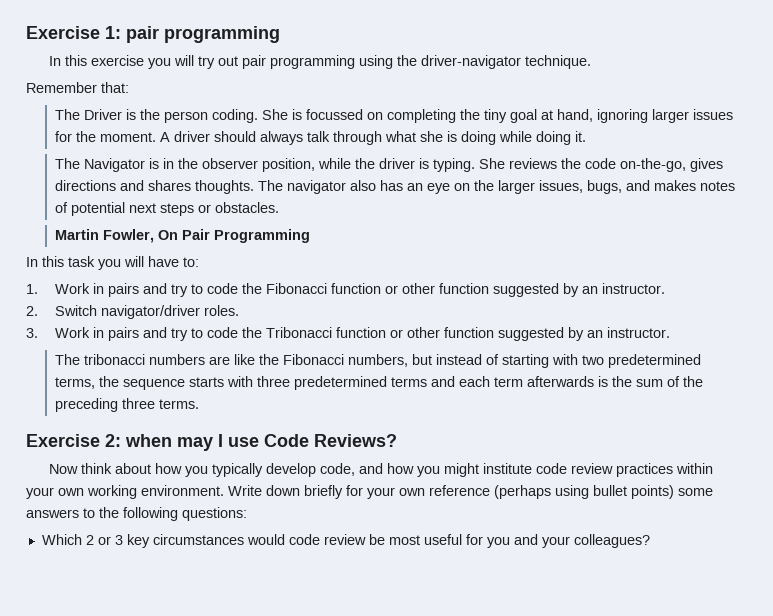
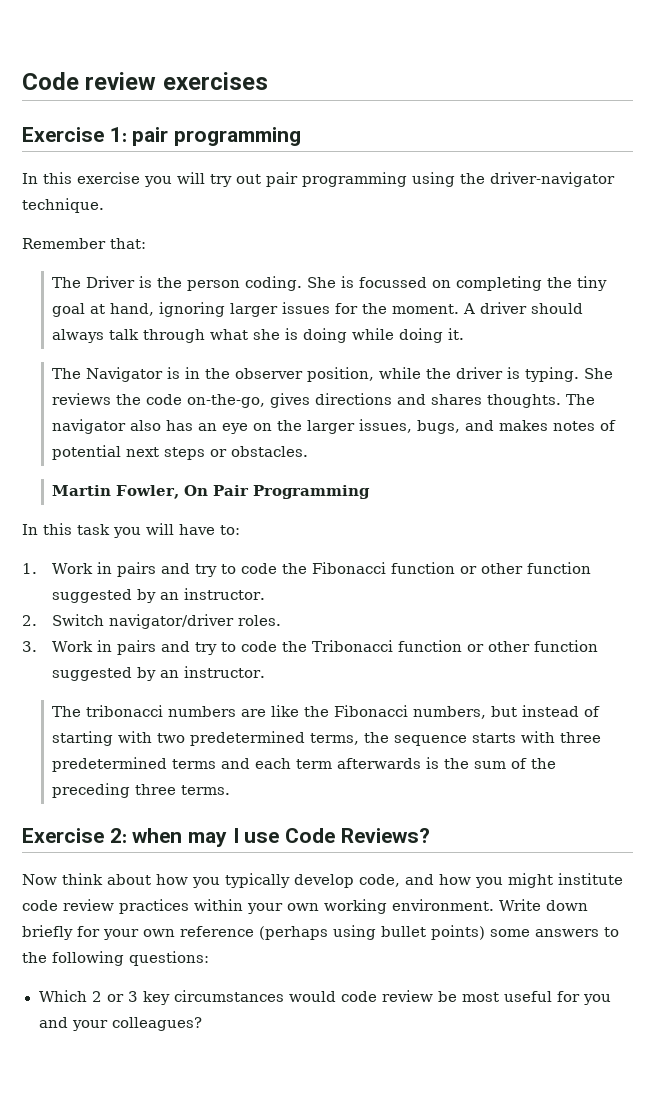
+ Code review exercises

